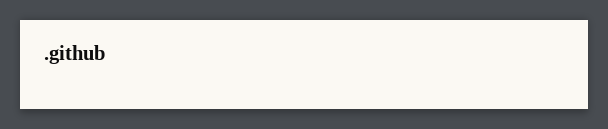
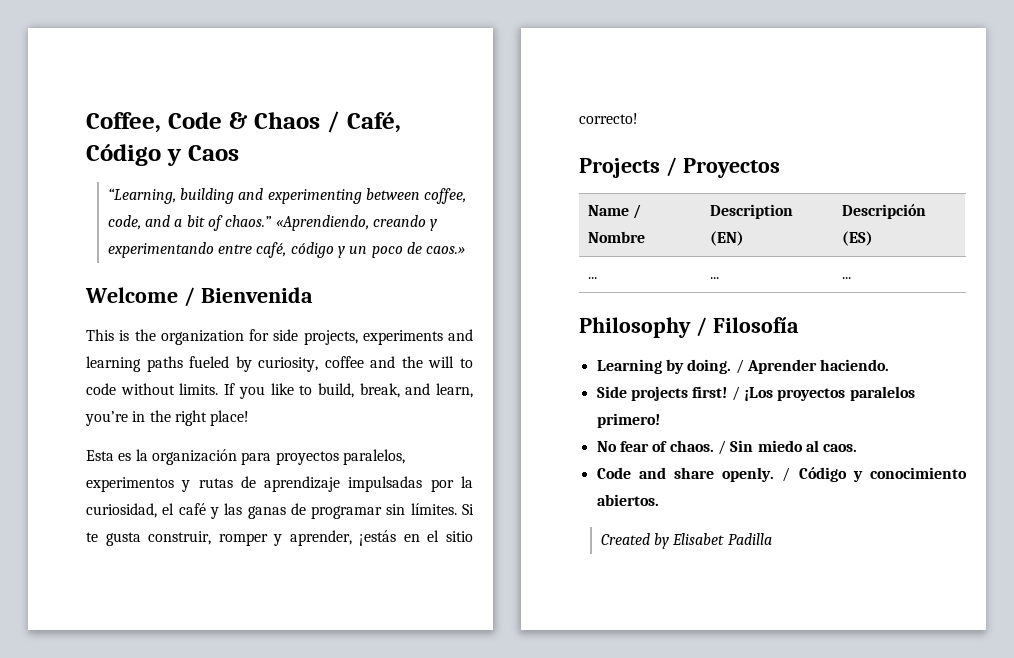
- .github
+ Coffee, Code & Chaos / Café, Código y Caos
+ “Learning, building and experimenting between coffee, code, and a bit of chaos.” «Aprendiendo, creando y experimentando entre café, código y un poco de caos.»
+ Welcome / Bienvenida
+ This is the organization for side projects, experiments and learning paths fueled by curiosity, coffee and the will to code without limits. If you like to build, break, and learn, you’re in the right place!
+ Esta es la organización para proyectos paralelos, experimentos y rutas de aprendizaje impulsadas por la curiosidad, el café y las ganas de programar sin límites. Si te gusta construir, romper y aprender, ¡estás en el sitio correcto!
+ Projects / Proyectos
+ Name / Nombre | Description (EN) | Descripción (ES)
+ ... | ... | ...
+ Philosophy / Filosofía
+ Learning by doing. / Aprender haciendo.
+ Side projects first! / ¡Los proyectos paralelos primero!
+ No fear of chaos. / Sin miedo al caos.
+ Code and share openly. / Código y conocimiento abiertos.
+ Created by Elisabet Padilla

